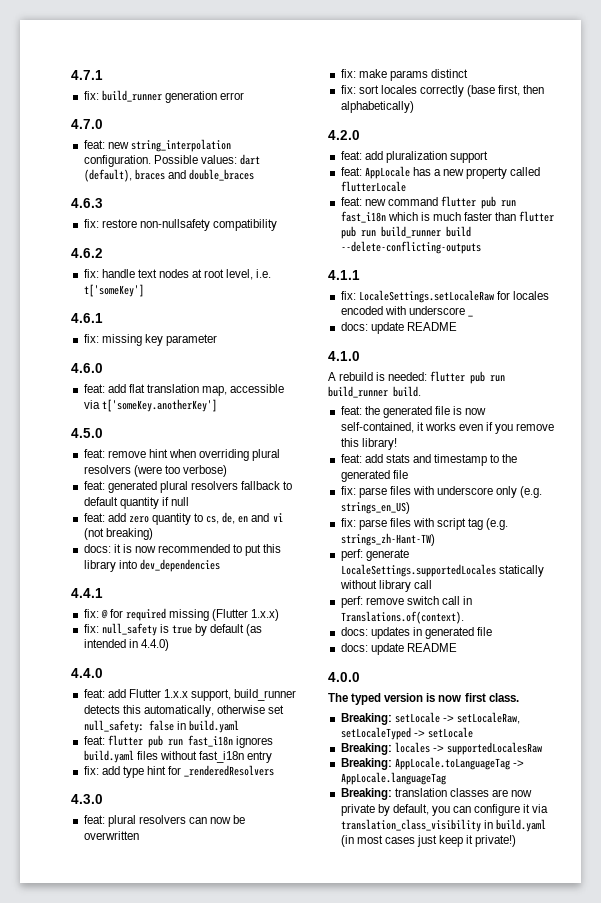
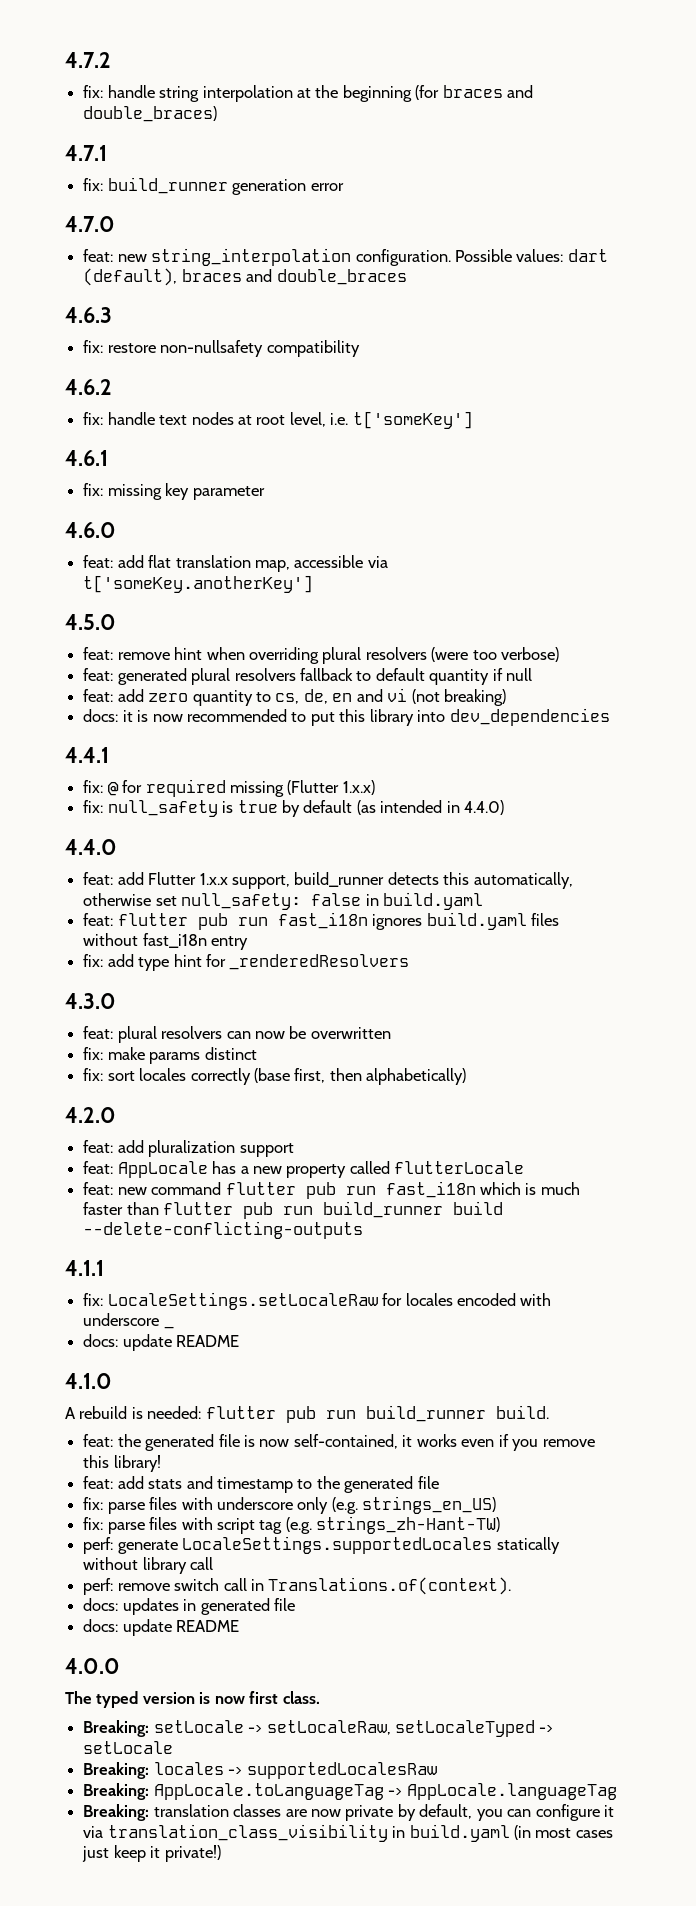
+ 4.7.2
+ fix: handle string interpolation at the beginning (for braces and double_braces)

